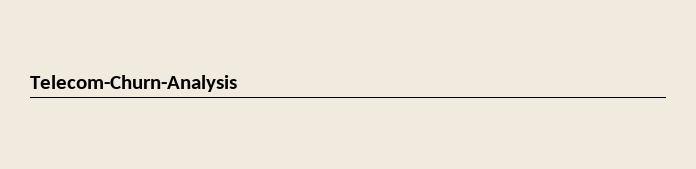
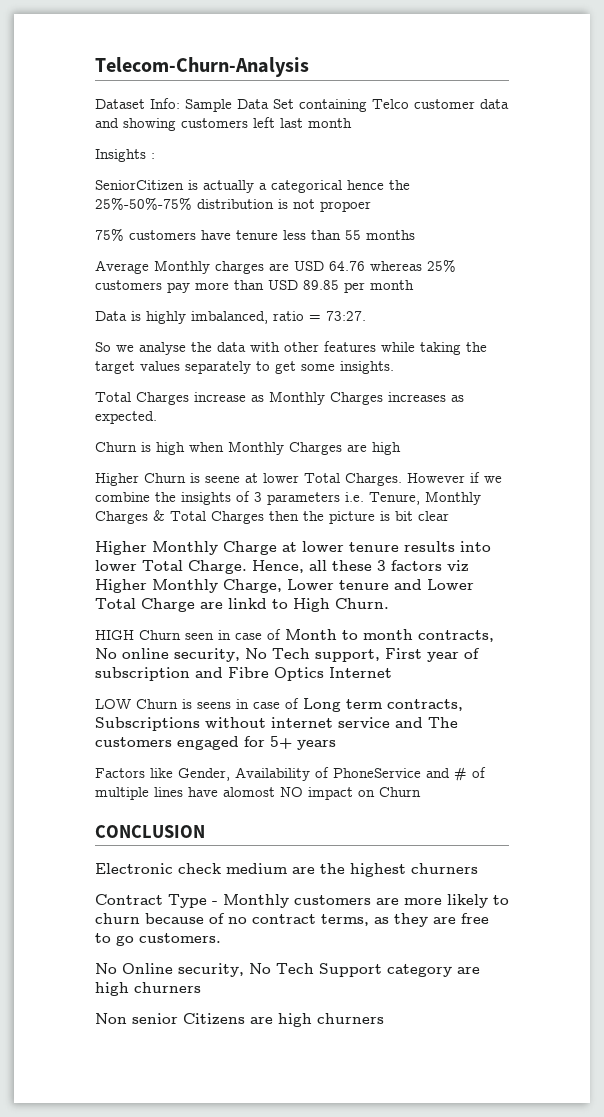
+ Dataset Info: Sample Data Set containing Telco customer data and showing customers left last month
+ Insights :
+ SeniorCitizen is actually a categorical hence the 25%-50%-75% distribution is not propoer
+ 75% customers have tenure less than 55 months
+ Average Monthly charges are USD 64.76 whereas 25% customers pay more than USD 89.85 per month
+ Data is highly imbalanced, ratio = 73:27.
+ So we analyse the data with other features while taking the target values separately to get some insights.
+ Total Charges increase as Monthly Charges increases as expected.
+ Churn is high when Monthly Charges are high
+ Higher Churn is seene at lower Total Charges. However if we combine the insights of 3 parameters i.e. Tenure, Monthly Charges & Total Charges then the picture is bit clear
+ Higher Monthly Charge at lower tenure results into lower Total Charge. Hence, all these 3 factors viz Higher Monthly Charge, Lower tenure and Lower Total Charge are linkd to High Churn.
+ HIGH Churn seen in case of Month to month contracts, No online security, No Tech support, First year of subscription and Fibre Optics Internet
+ LOW Churn is seens in case of Long term contracts, Subscriptions without internet service and The customers engaged for 5+ years
+ Factors like Gender, Availability of PhoneService and # of multiple lines have alomost NO impact on Churn
+ CONCLUSION
+ Electronic check medium are the highest churners
+ Contract Type - Monthly customers are more likely to churn because of no contract terms, as they are free to go customers.
+ No Online security, No Tech Support category are high churners
+ Non senior Citizens are high churners

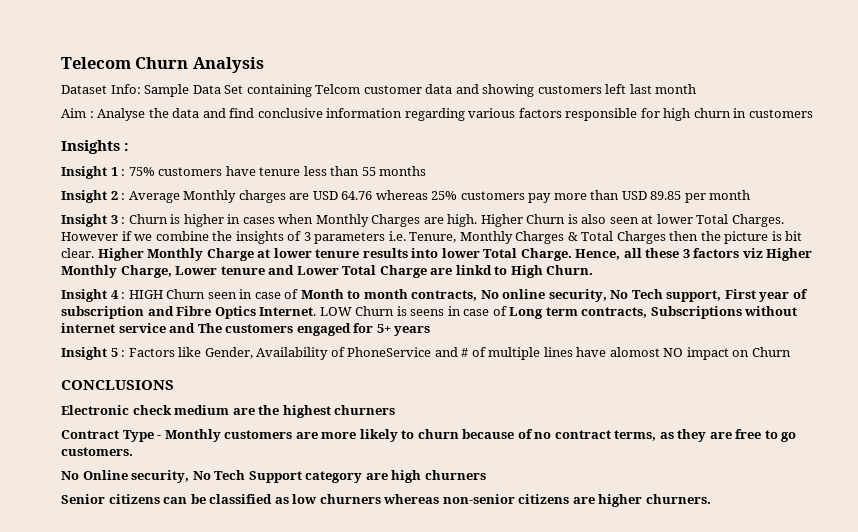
- Telecom-Churn-Analysis
+ Telecom Churn Analysis
- Dataset Info: Sample Data Set containing Telco customer data and showing customers left last month
+ Dataset Info: Sample Data Set containing Telcom customer data and showing customers left last month
+ Aim : Analyse the data and find conclusive information regarding various factors responsible for high churn in customers
  Insights :
- SeniorCitizen is actually a categorical hence the 25%-50%-75% distribution is not propoer
- 75% customers have tenure less than 55 months
+ Insight 1 : 75% customers have tenure less than 55 months
- Average Monthly charges are USD 64.76 whereas 25% customers pay more than USD 89.85 per month
+ Insight 2 : Average Monthly charges are USD 64.76 whereas 25% customers pay more than USD 89.85 per month
- Data is highly imbalanced, ratio = 73:27.
- So we analyse the data with other features while taking the target values separately to get some insights.
- Total Charges increase as Monthly Charges increases as expected.
- Churn is high when Monthly Charges are high
- Higher Churn is seene at lower Total Charges.
+ Insight 3 : Churn is higher in cases when Monthly Charges are high. Higher Churn is also seen at lower Total Charges.
- However if we combine the insights of 3 parameters i.e. Tenure, Monthly Charges & Total Charges then the picture is bit clear
- Higher Monthly Charge at lower tenure results into lower Total Charge.
+ However if we combine the insights of 3 parameters i.e. Tenure, Monthly Charges & Total Charges then the picture is bit clear. Higher Monthly Charge at lower tenure results into lower Total Charge.
- HIGH Churn seen in case of Month to month contracts, No online security, No Tech support, First year of subscription and Fibre Optics Internet
- LOW Churn is seens in case of Long term contracts, Subscriptions without internet service and The customers engaged for 5+ years
+ Insight 4 : HIGH Churn seen in case of Month to month contracts, No online security, No Tech support, First year of subscription and Fibre Optics Internet. LOW Churn is seens in case of Long term contracts, Subscriptions without internet service and The customers engaged for 5+ years
- Factors like Gender, Availability of PhoneService and # of multiple lines have alomost NO impact on Churn
+ Insight 5 : Factors like Gender, Availability of PhoneService and # of multiple lines have alomost NO impact on Churn
- CONCLUSION
+ CONCLUSIONS
- Non senior Citizens are high churners
+ Senior citizens can be classified as low churners whereas non-senior citizens are higher churners.

